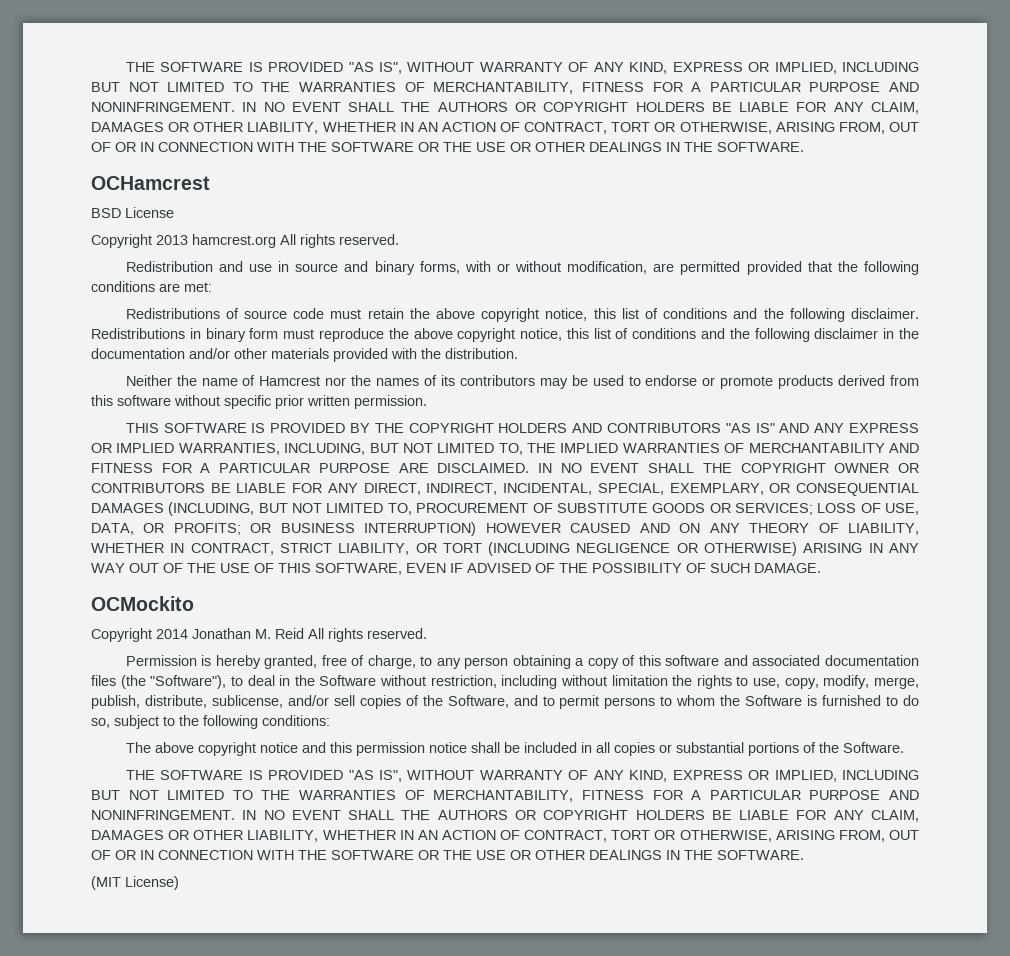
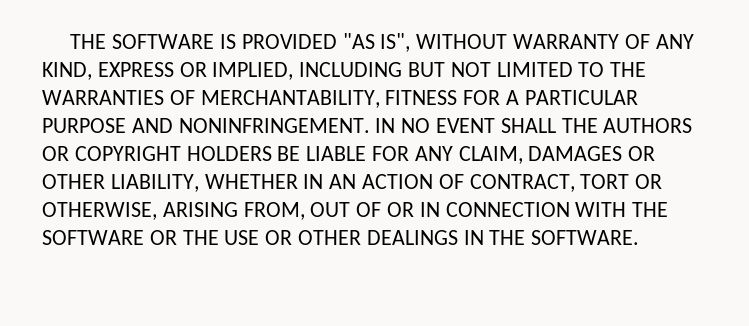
- OCHamcrest
- BSD License
- Copyright 2013 hamcrest.org All rights reserved.
- Redistribution and use in source and binary forms, with or without modification, are permitted provided that the following conditions are met:
- Redistributions of source code must retain the above copyright notice, this list of conditions and the following disclaimer. Redistributions in binary form must reproduce the above copyright notice, this list of conditions and the following disclaimer in the documentation and/or other materials provided with the distribution.
- Neither the name of Hamcrest nor the names of its contributors may be used to endorse or promote products derived from this software without specific prior written permission.
- THIS SOFTWARE IS PROVIDED BY THE COPYRIGHT HOLDERS AND CONTRIBUTORS "AS IS" AND ANY EXPRESS OR IMPLIED WARRANTIES, INCLUDING, BUT NOT LIMITED TO, THE IMPLIED WARRANTIES OF MERCHANTABILITY AND FITNESS FOR A PARTICULAR PURPOSE ARE DISCLAIMED. IN NO EVENT SHALL THE COPYRIGHT OWNER OR CONTRIBUTORS BE LIABLE FOR ANY DIRECT, INDIRECT, INCIDENTAL, SPECIAL, EXEMPLARY, OR CONSEQUENTIAL DAMAGES (INCLUDING, BUT NOT LIMITED TO, PROCUREMENT OF SUBSTITUTE GOODS OR SERVICES; LOSS OF USE, DATA, OR PROFITS; OR BUSINESS INTERRUPTION) HOWEVER CAUSED AND ON ANY THEORY OF LIABILITY, WHETHER IN CONTRACT, STRICT LIABILITY, OR TORT (INCLUDING NEGLIGENCE OR OTHERWISE) ARISING IN ANY WAY OUT OF THE USE OF THIS SOFTWARE, EVEN IF ADVISED OF THE POSSIBILITY OF SUCH DAMAGE.
- OCMockito
- Copyright 2014 Jonathan M. Reid All rights reserved.
- Permission is hereby granted, free of charge, to any person obtaining a copy of this software and associated documentation files (the "Software"), to deal in the Software without restriction, including without limitation the rights to use, copy, modify, merge, publish, distribute, sublicense, and/or sell copies of the Software, and to permit persons to whom the Software is furnished to do so, subject to the following conditions:
- The above copyright notice and this permission notice shall be included in all copies or substantial portions of the Software.
- THE SOFTWARE IS PROVIDED "AS IS", WITHOUT WARRANTY OF ANY KIND, EXPRESS OR IMPLIED, INCLUDING BUT NOT LIMITED TO THE WARRANTIES OF MERCHANTABILITY, FITNESS FOR A PARTICULAR PURPOSE AND NONINFRINGEMENT. IN NO EVENT SHALL THE AUTHORS OR COPYRIGHT HOLDERS BE LIABLE FOR ANY CLAIM, DAMAGES OR OTHER LIABILITY, WHETHER IN AN ACTION OF CONTRACT, TORT OR OTHERWISE, ARISING FROM, OUT OF OR IN CONNECTION WITH THE SOFTWARE OR THE USE OR OTHER DEALINGS IN THE SOFTWARE.
- (MIT License)

